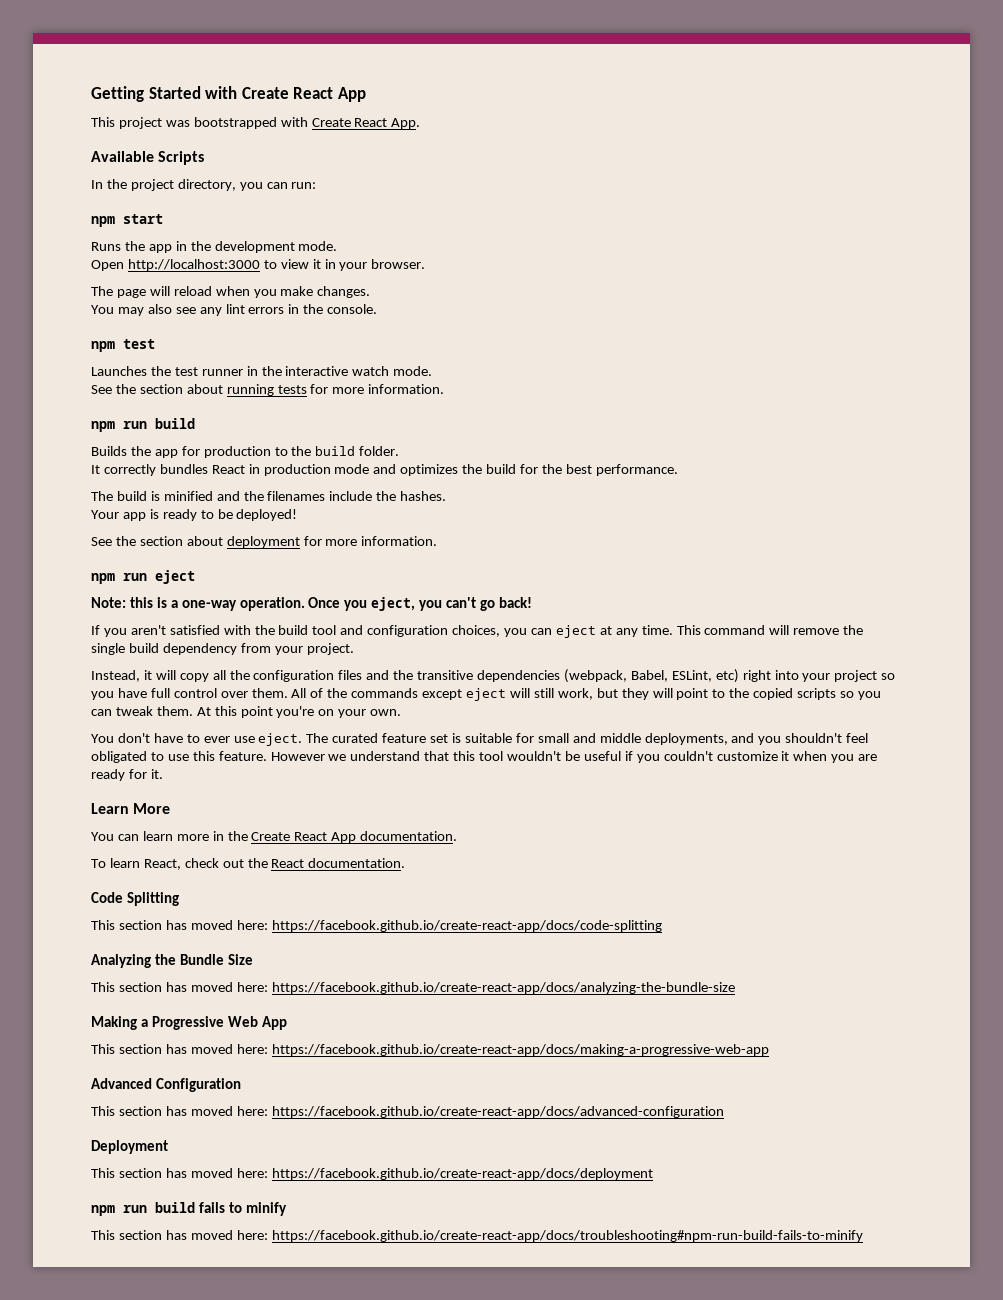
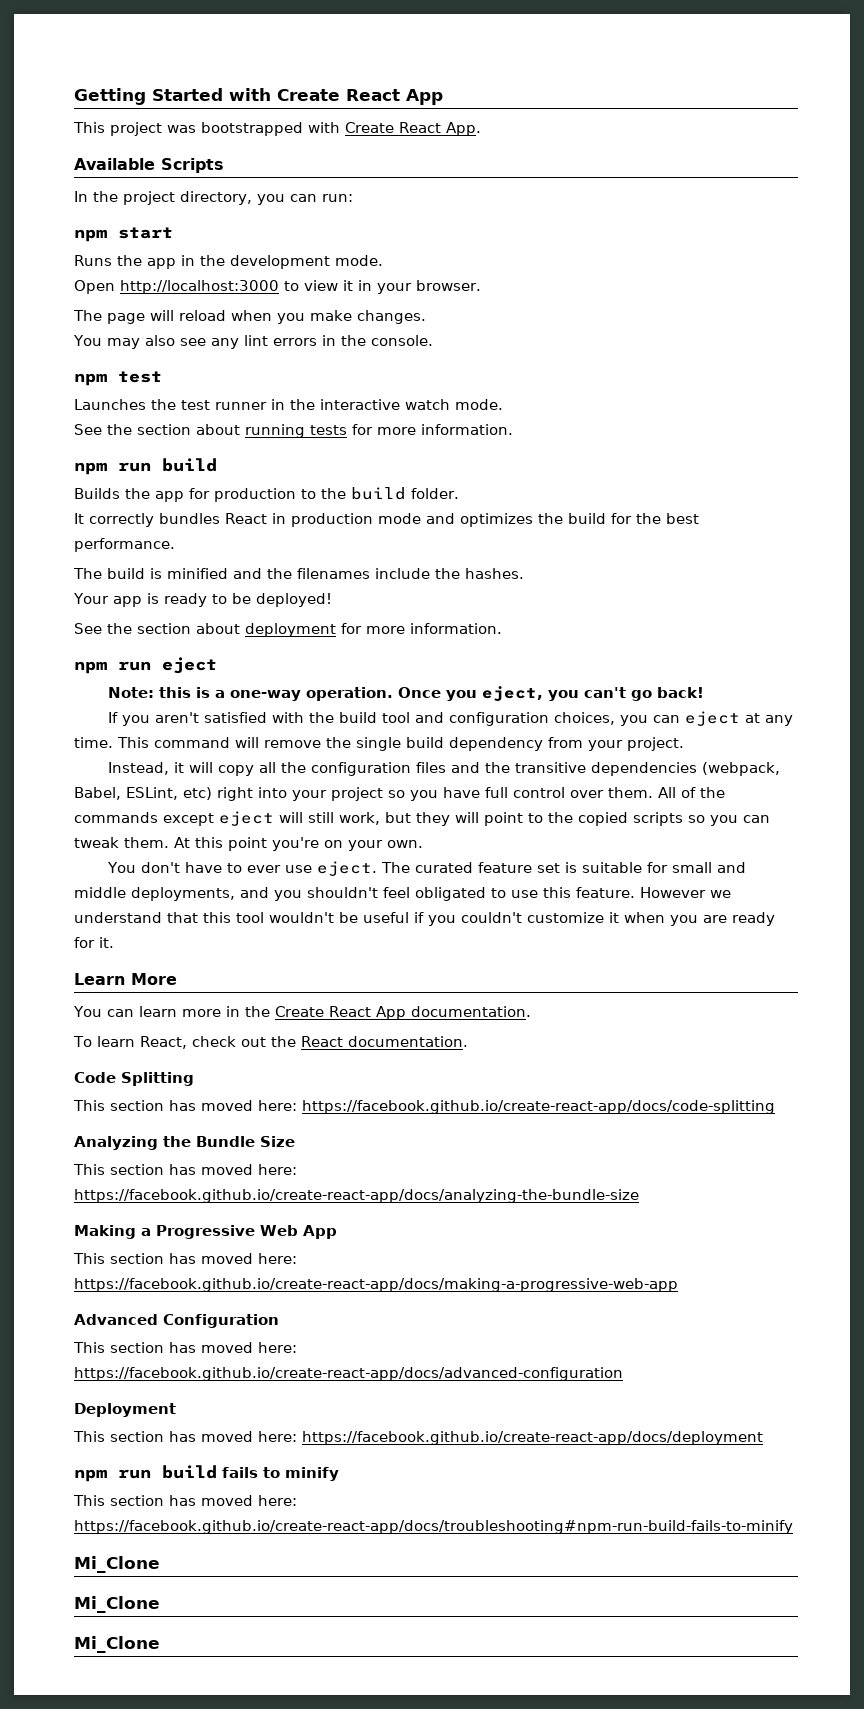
  This section has moved here: https://facebook.github.io/create-react-app/docs/troubleshooting#npm-run-build-fails-to-minify
+ Mi_Clone
+ Mi_Clone
+ Mi_Clone

